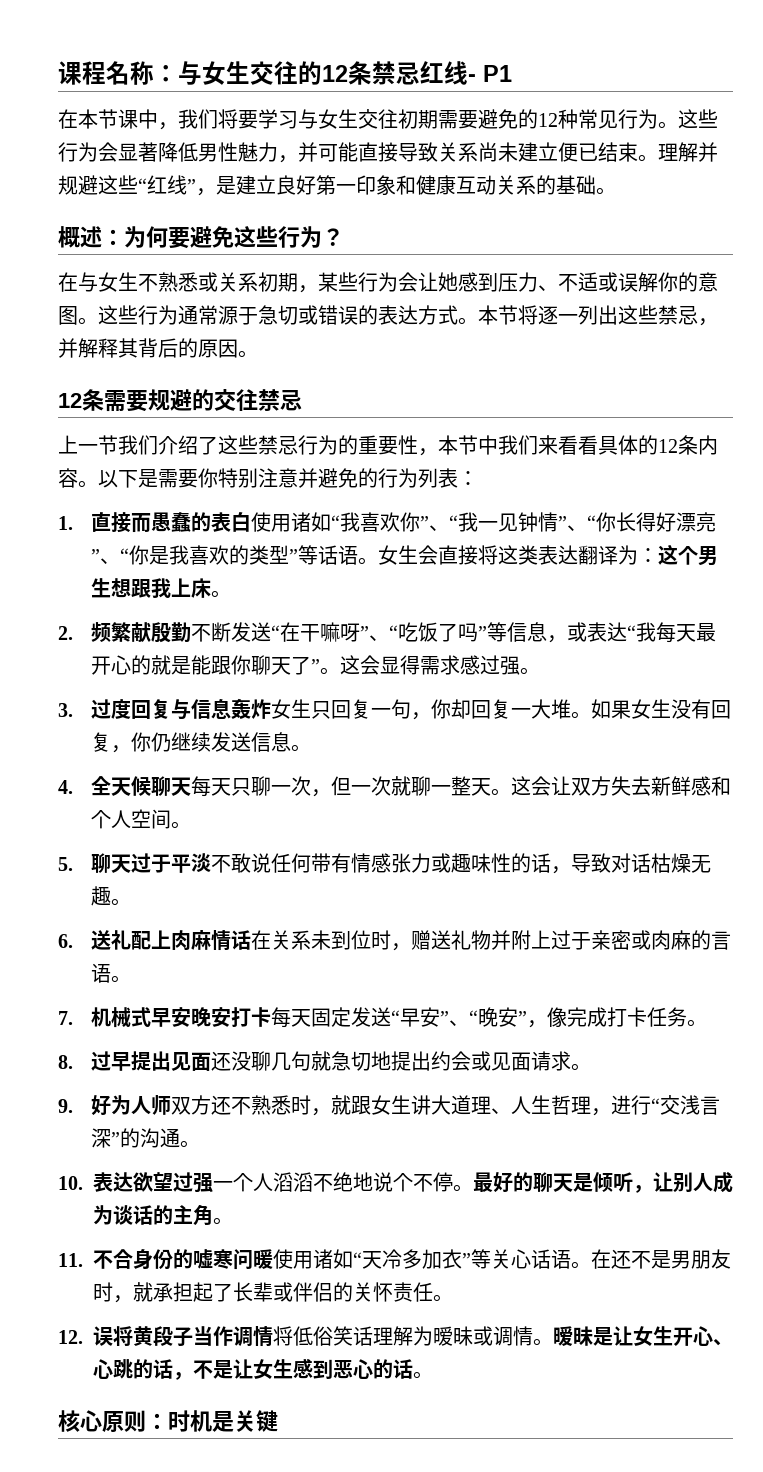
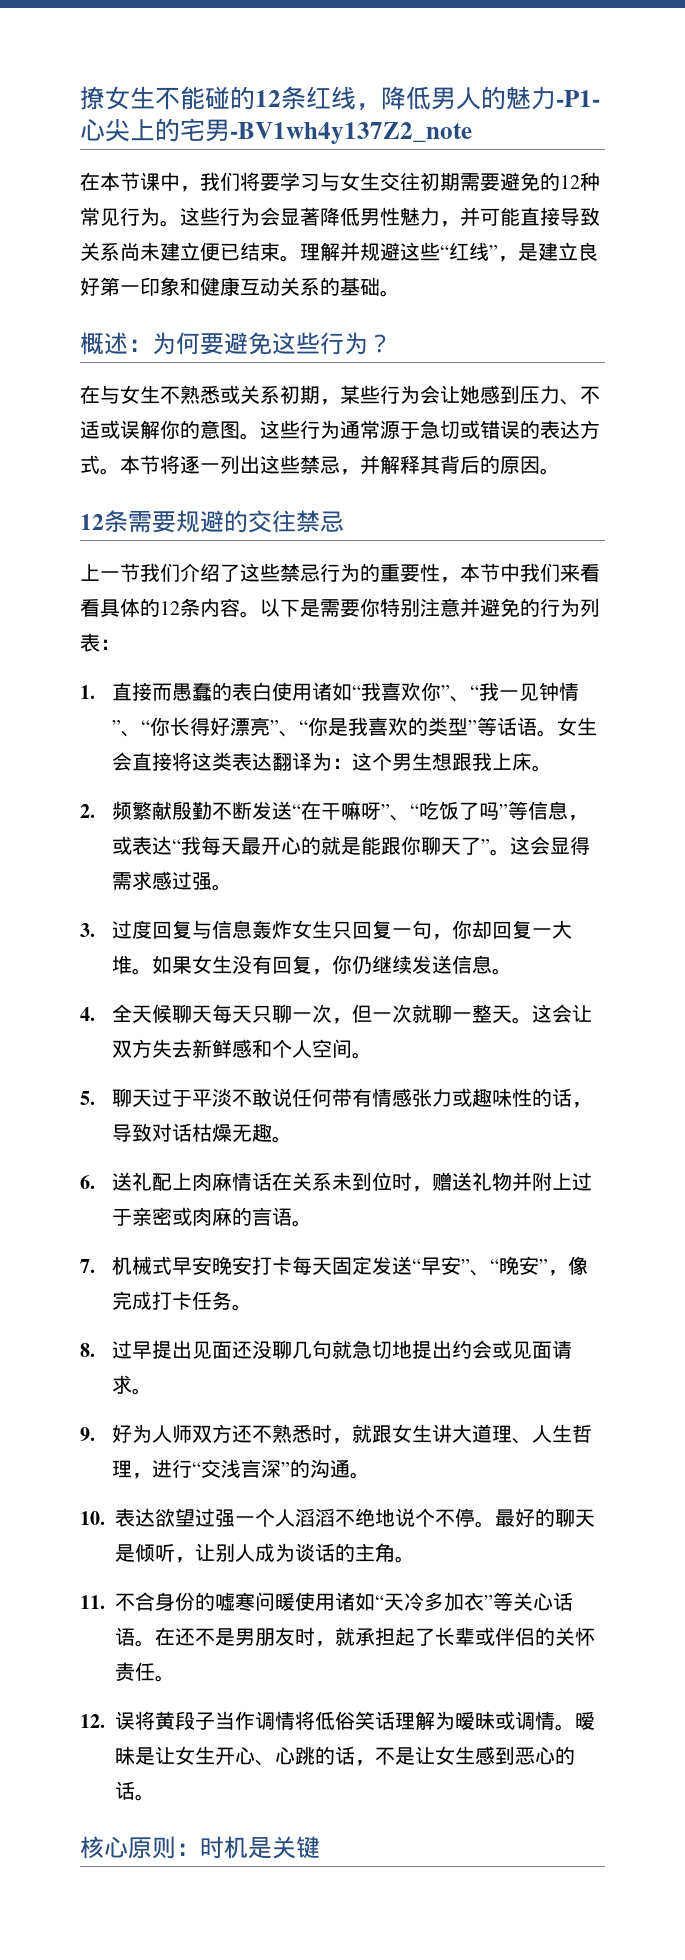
- 课程名称：与女生交往的12条禁忌红线- P1
+ 撩女生不能碰的12条红线，降低男人的魅力-P1-心尖上的宅男-BV1wh4y137Z2_note

